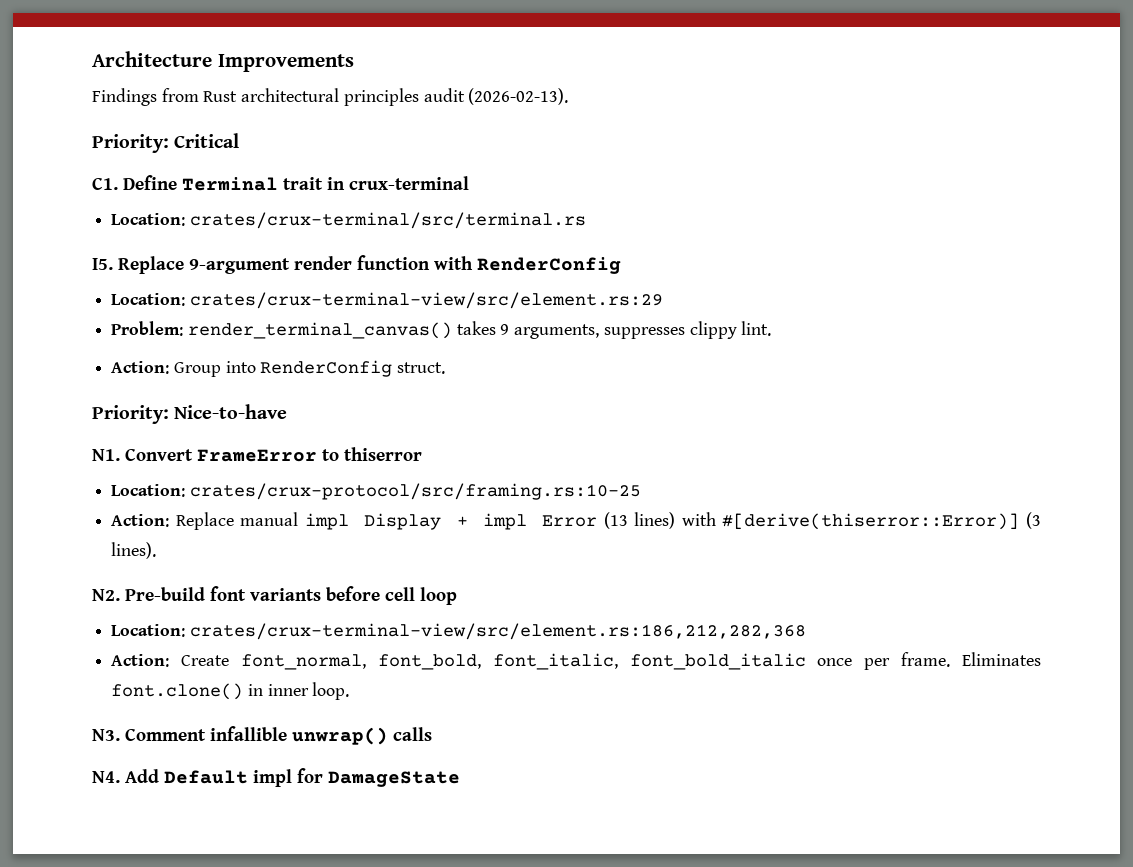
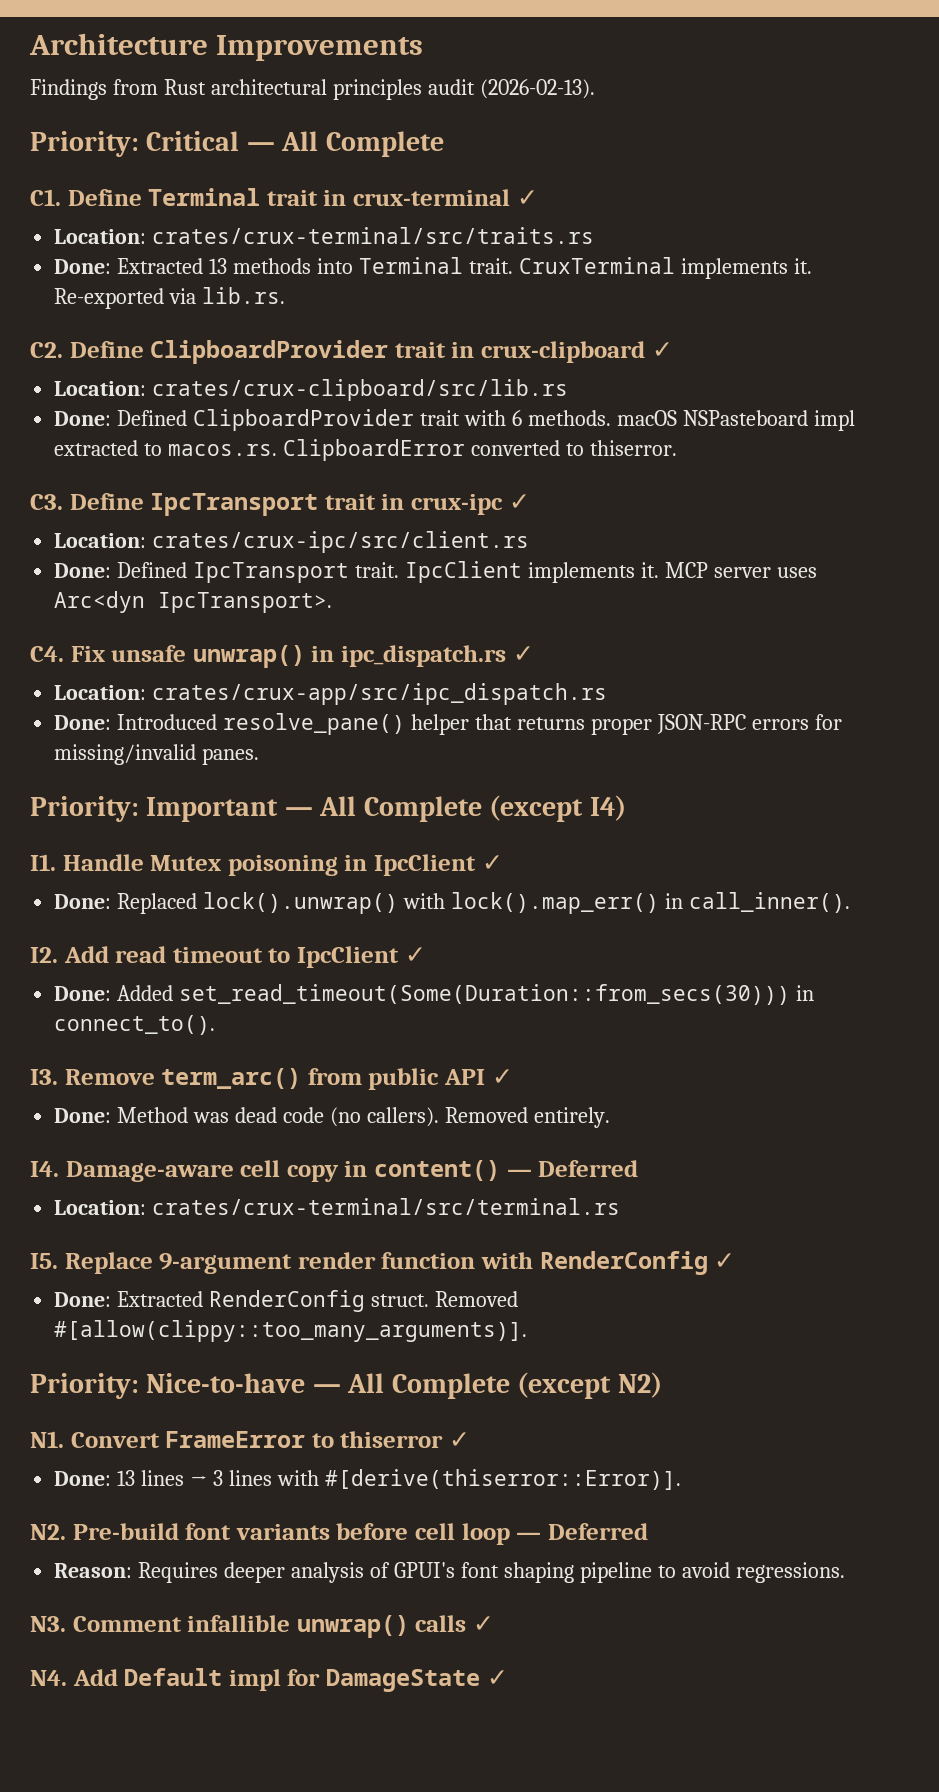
- Priority: Critical
+ Priority: Critical — All Complete
- C1. Define Terminal trait in crux-terminal
+ C1. Define Terminal trait in crux-terminal ✓
+ Location: crates/crux-terminal/src/traits.rs
+ Done: Extracted 13 methods into Terminal trait. CruxTerminal implements it. Re-exported via lib.rs.
+ C2. Define ClipboardProvider trait in crux-clipboard ✓
+ Location: crates/crux-clipboard/src/lib.rs
+ Done: Defined ClipboardProvider trait with 6 methods. macOS NSPasteboard impl extracted to macos.rs. ClipboardError converted to thiserror.
+ C3. Define IpcTransport trait in crux-ipc ✓
+ Location: crates/crux-ipc/src/client.rs
+ Done: Defined IpcTransport trait. IpcClient implements it. MCP server uses Arc<dyn IpcTransport>.
+ C4. Fix unsafe unwrap() in ipc_dispatch.rs ✓
+ Location: crates/crux-app/src/ipc_dispatch.rs
+ Done: Introduced resolve_pane() helper that returns proper JSON-RPC errors for missing/invalid panes.
+ Priority: Important — All Complete (except I4)
+ I1. Handle Mutex poisoning in IpcClient ✓
+ Done: Replaced lock().unwrap() with lock().map_err() in call_inner().
+ I2. Add read timeout to IpcClient ✓
+ Done: Added set_read_timeout(Some(Duration::from_secs(30))) in connect_to().
+ I3. Remove term_arc() from public API ✓
+ Done: Method was dead code (no callers). Removed entirely.
+ I4. Damage-aware cell copy in content() — Deferred
- I5. Replace 9-argument render function with RenderConfig
- Location: crates/crux-terminal-view/src/element.rs:29
- Problem: render_terminal_canvas() takes 9 arguments, suppresses clippy lint.
- Action: Group into RenderConfig struct.
+ I5. Replace 9-argument render function with RenderConfig ✓
+ Done: Extracted RenderConfig struct. Removed #[allow(clippy::too_many_arguments)].
- Priority: Nice-to-have
+ Priority: Nice-to-have — All Complete (except N2)
- N1. Convert FrameError to thiserror
- Location: crates/crux-protocol/src/framing.rs:10-25
- Action: Replace manual impl Display + impl Error (13 lines) with #[derive(thiserror::Error)] (3 lines).
+ N1. Convert FrameError to thiserror ✓
+ Done: 13 lines → 3 lines with #[derive(thiserror::Error)].
- N2. Pre-build font variants before cell loop
- Location: crates/crux-terminal-view/src/element.rs:186,212,282,368
- Action: Create font_normal, font_bold, font_italic, font_bold_italic once per frame. Eliminates font.clone() in inner loop.
+ N2. Pre-build font variants before cell loop — Deferred
+ Reason: Requires deeper analysis of GPUI's font shaping pipeline to avoid regressions.
- N3. Comment infallible unwrap() calls
+ N3. Comment infallible unwrap() calls ✓
- N4. Add Default impl for DamageState
+ N4. Add Default impl for DamageState ✓

